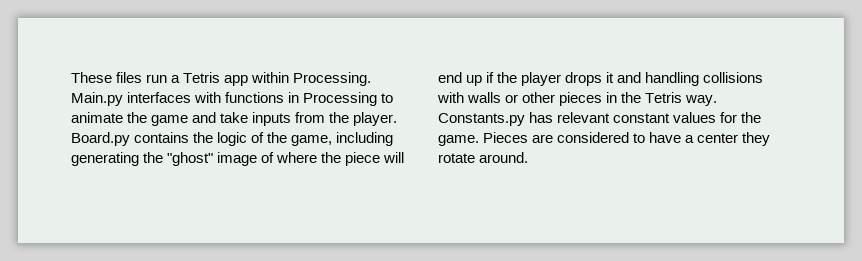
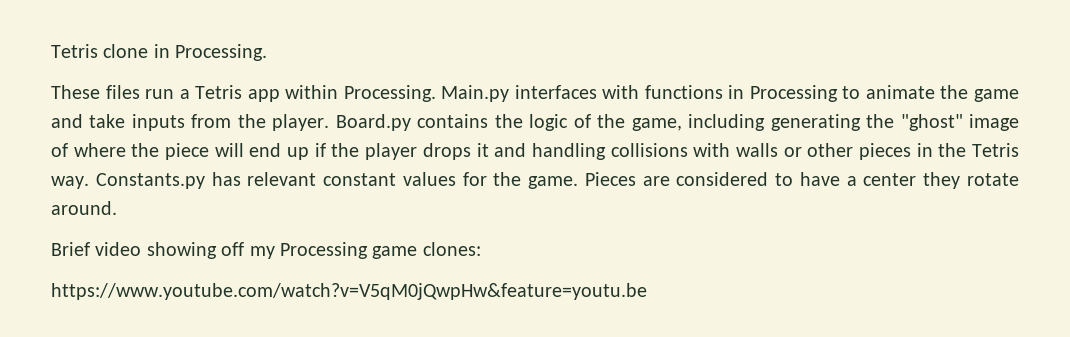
+ Tetris clone in Processing.
+ Brief video showing off my Processing game clones:
+ https://www.youtube.com/watch?v=V5qM0jQwpHw&feature=youtu.be

